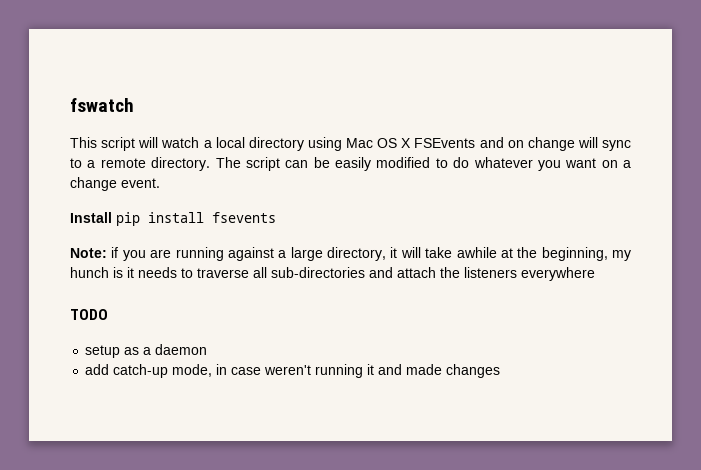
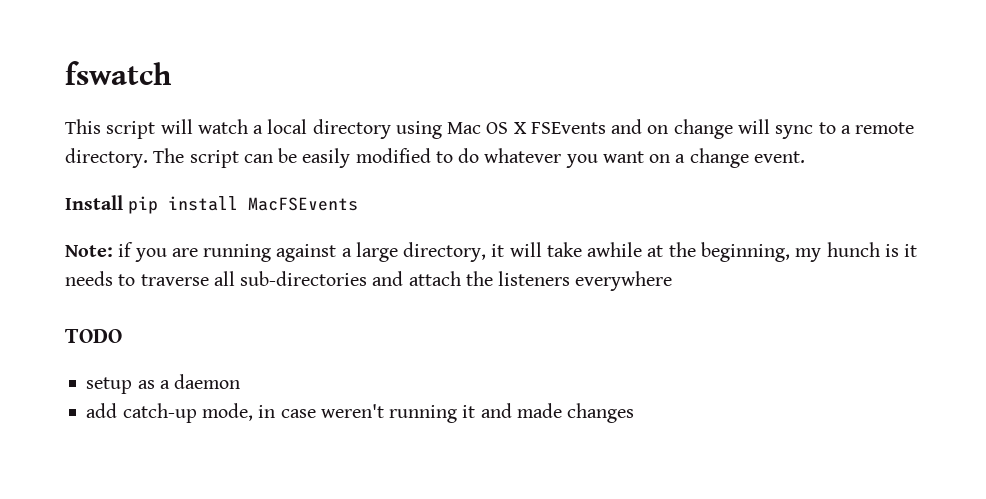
- Install pip install fsevents
+ Install pip install MacFSEvents

